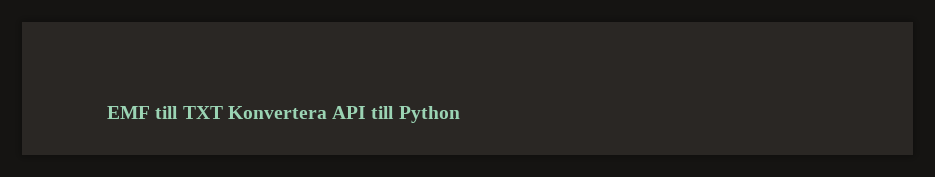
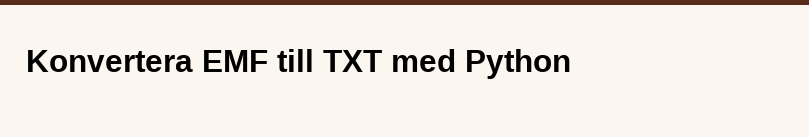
- EMF till TXT Konvertera API till Python
+ Konvertera EMF till TXT med Python

